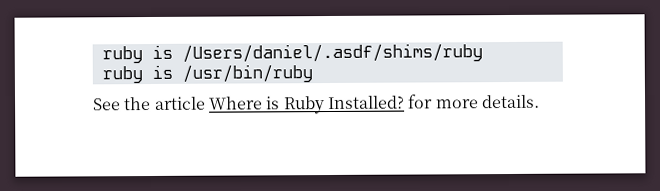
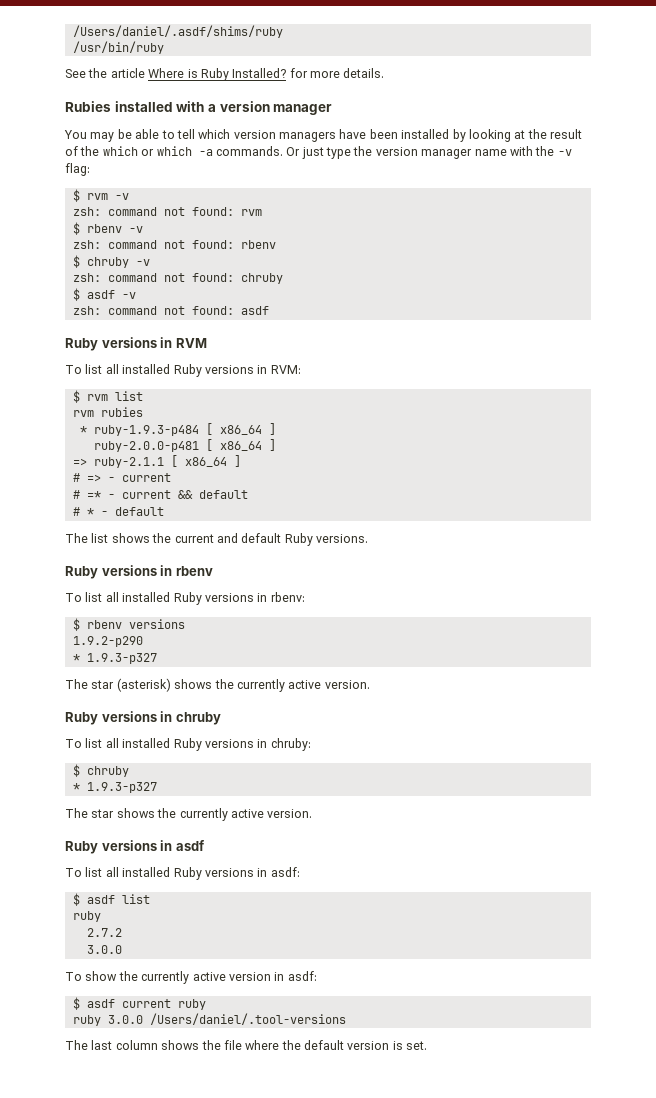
- ruby is /Users/daniel/.asdf/shims/ruby
+ /Users/daniel/.asdf/shims/ruby
- ruby is /usr/bin/ruby
+ /usr/bin/ruby
+ Rubies installed with a version manager
+ You may be able to tell which version managers have been installed by looking at the result of the which or which -a commands. Or just type the version manager name with the -v flag:
+ $ rvm -v
+ zsh: command not found: rvm
+ $ rbenv -v
+ zsh: command not found: rbenv
+ $ chruby -v
+ zsh: command not found: chruby
+ $ asdf -v
+ zsh: command not found: asdf
+ Ruby versions in RVM
+ To list all installed Ruby versions in RVM:
+ $ rvm list
+ rvm rubies
+ * ruby-1.9.3-p484 [ x86_64 ]
+ ruby-2.0.0-p481 [ x86_64 ]
+ => ruby-2.1.1 [ x86_64 ]
+ # => - current
+ # =* - current && default
+ # * - default
+ The list shows the current and default Ruby versions.
+ Ruby versions in rbenv
+ To list all installed Ruby versions in rbenv:
+ $ rbenv versions
+ 1.9.2-p290
+ * 1.9.3-p327
+ The star (asterisk) shows the currently active version.
+ Ruby versions in chruby
+ To list all installed Ruby versions in chruby:
+ $ chruby
+ * 1.9.3-p327
+ The star shows the currently active version.
+ Ruby versions in asdf
+ To list all installed Ruby versions in asdf:
+ $ asdf list
+ ruby
+ 2.7.2
+ 3.0.0
+ To show the currently active version in asdf:
+ $ asdf current ruby
+ ruby 3.0.0 /Users/daniel/.tool-versions
+ The last column shows the file where the default version is set.

